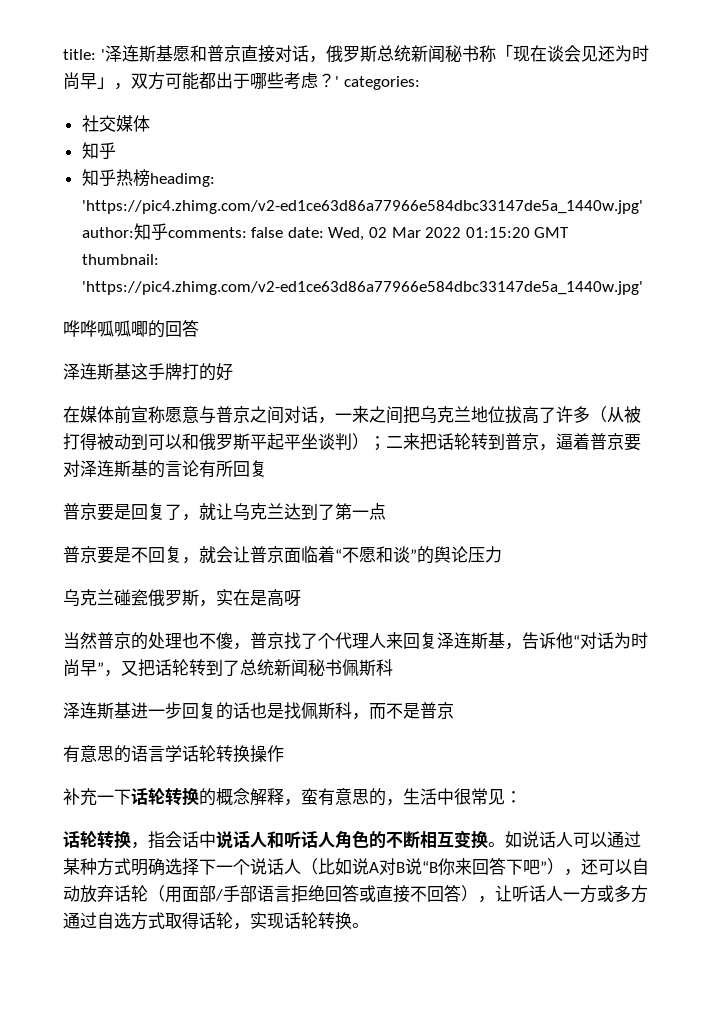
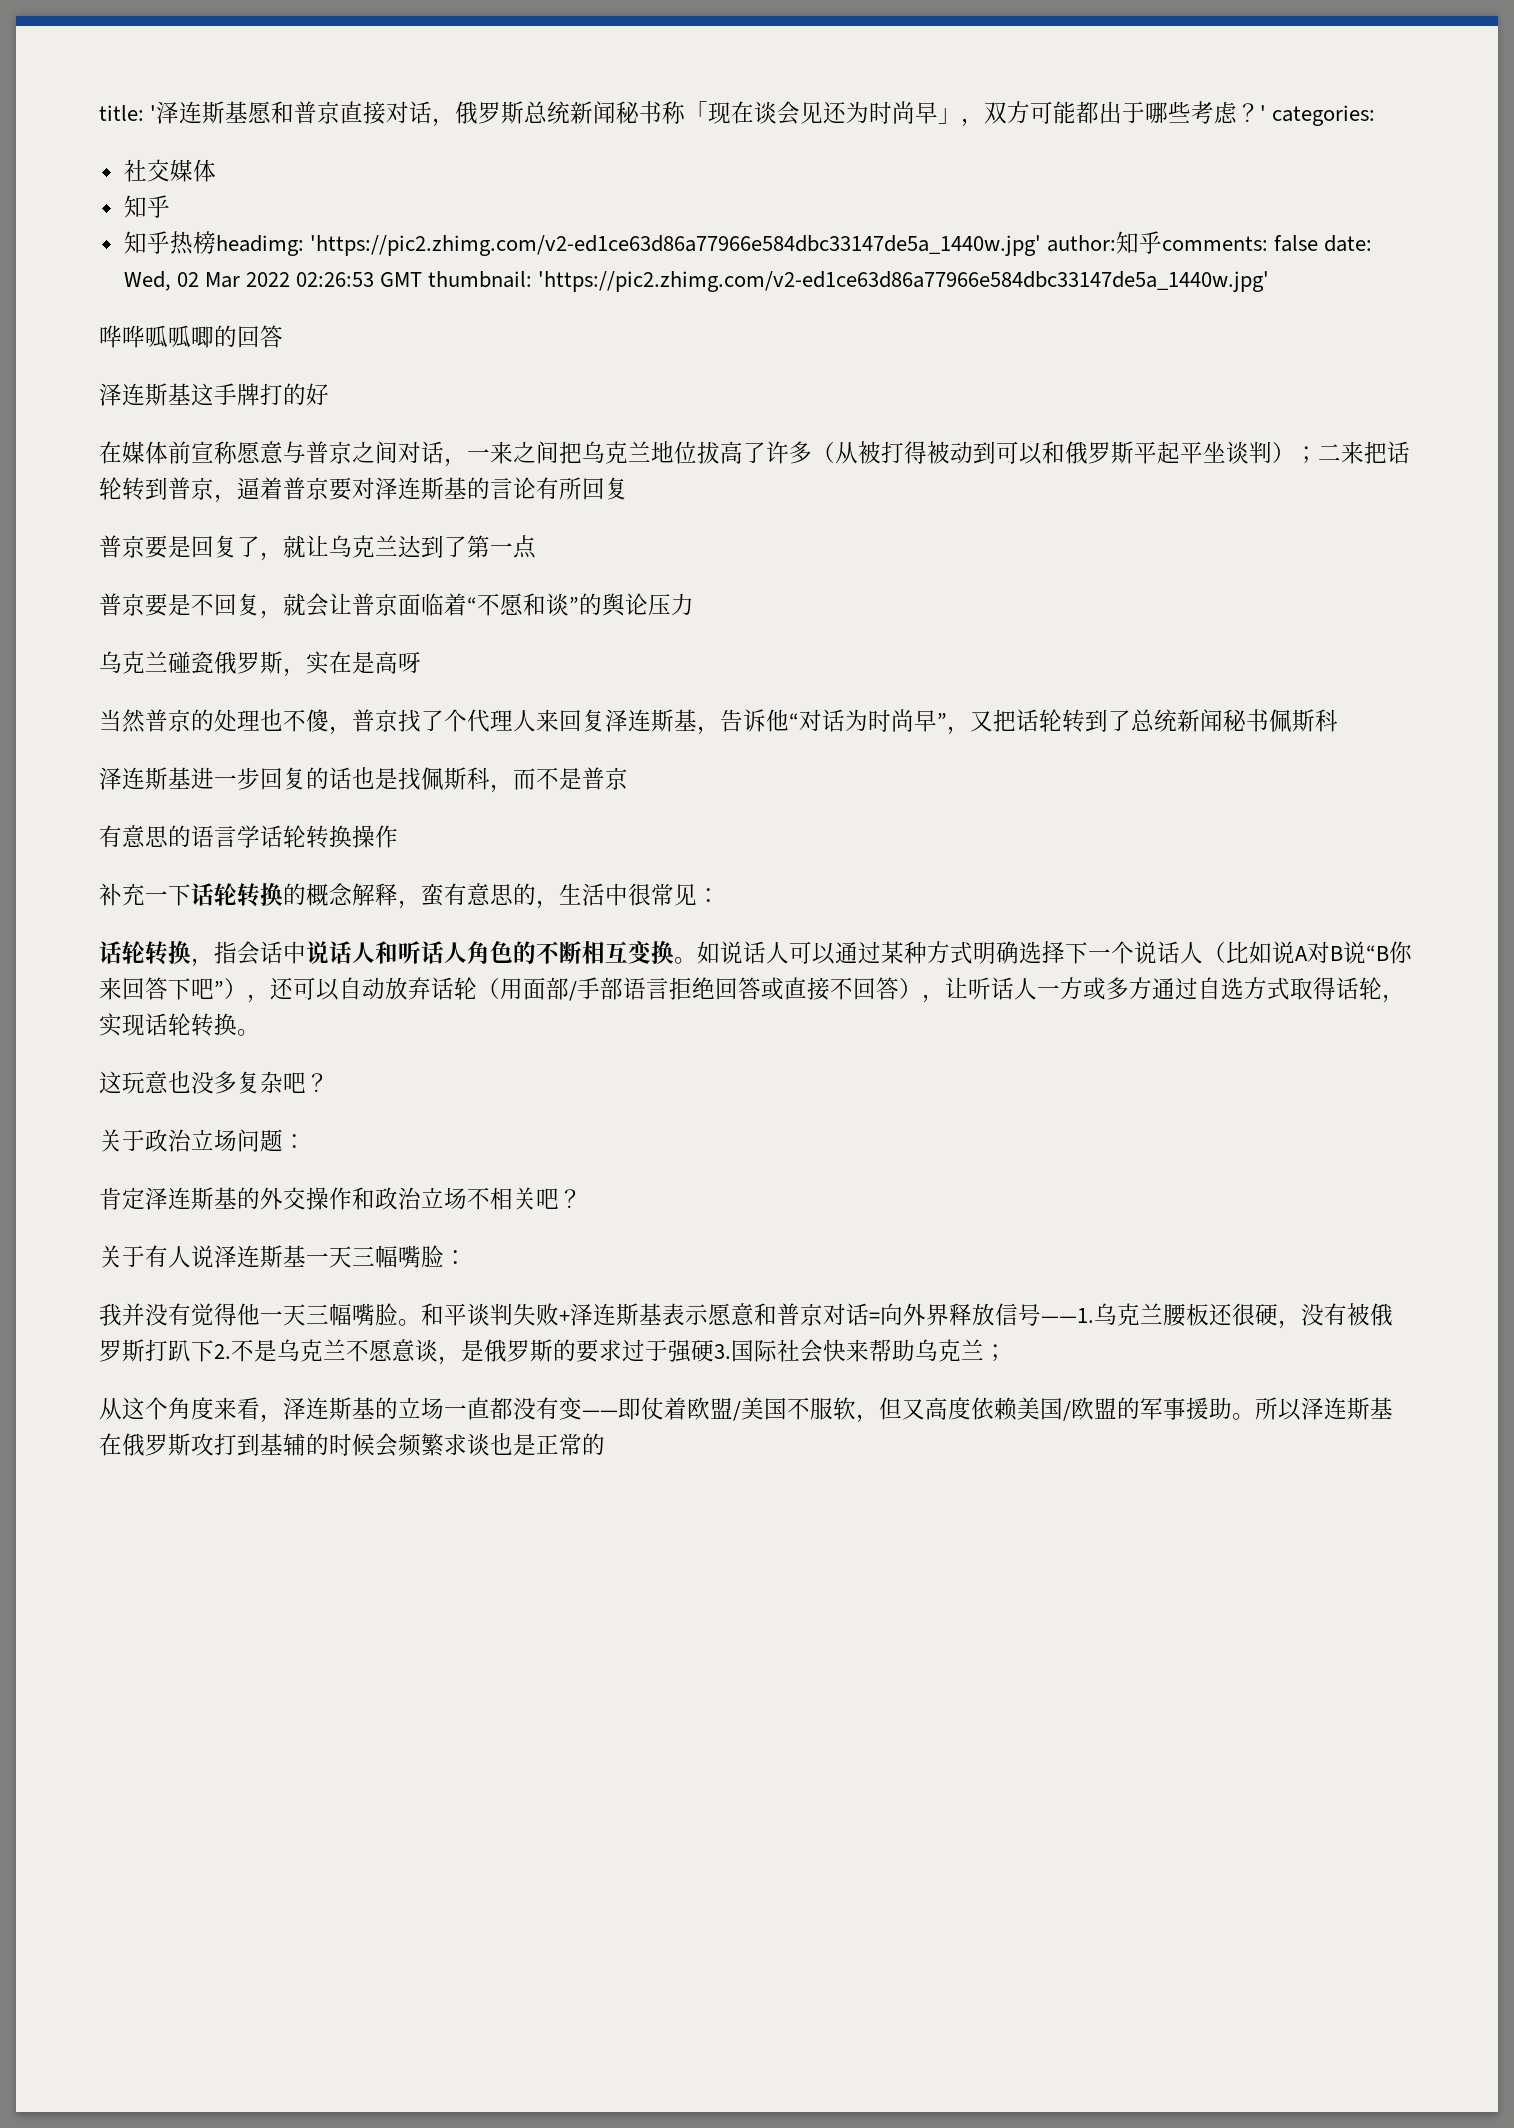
- 知乎热榜headimg: 'https://pic4.zhimg.com/v2-ed1ce63d86a77966e584dbc33147de5a_1440w.jpg' author:知乎comments: false date: Wed, 02 Mar 2022 01:15:20 GMT thumbnail: 'https://pic4.zhimg.com/v2-ed1ce63d86a77966e584dbc33147de5a_1440w.jpg'
+ 知乎热榜headimg: 'https://pic2.zhimg.com/v2-ed1ce63d86a77966e584dbc33147de5a_1440w.jpg' author:知乎comments: false date: Wed, 02 Mar 2022 02:26:53 GMT thumbnail: 'https://pic2.zhimg.com/v2-ed1ce63d86a77966e584dbc33147de5a_1440w.jpg'
+ 这玩意也没多复杂吧？
+ 关于政治立场问题：
+ 肯定泽连斯基的外交操作和政治立场不相关吧？
+ 关于有人说泽连斯基一天三幅嘴脸：
+ 我并没有觉得他一天三幅嘴脸。和平谈判失败+泽连斯基表示愿意和普京对话=向外界释放信号——1.乌克兰腰板还很硬，没有被俄罗斯打趴下2.不是乌克兰不愿意谈，是俄罗斯的要求过于强硬3.国际社会快来帮助乌克兰；
+ 从这个角度来看，泽连斯基的立场一直都没有变——即仗着欧盟/美国不服软，但又高度依赖美国/欧盟的军事援助。所以泽连斯基在俄罗斯攻打到基辅的时候会频繁求谈也是正常的

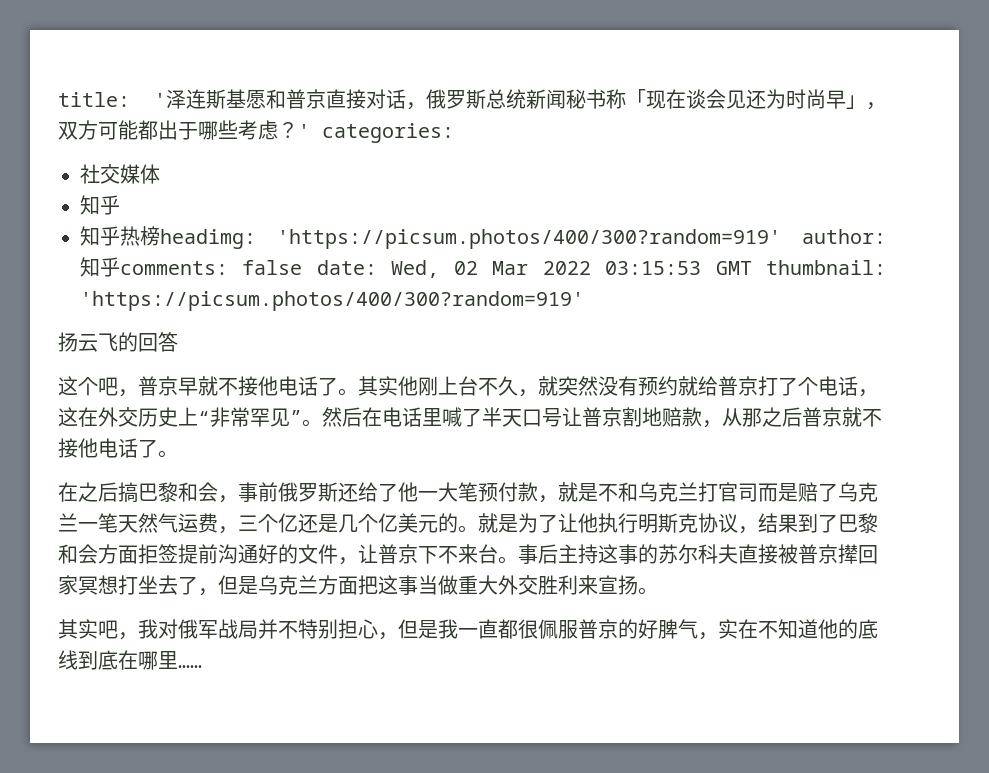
- 知乎热榜headimg: 'https://pic2.zhimg.com/v2-ed1ce63d86a77966e584dbc33147de5a_1440w.jpg' author:知乎comments: false date: Wed, 02 Mar 2022 02:26:53 GMT thumbnail: 'https://pic2.zhimg.com/v2-ed1ce63d86a77966e584dbc33147de5a_1440w.jpg'
- 哗哗呱呱唧的回答
- 泽连斯基这手牌打的好
- 在媒体前宣称愿意与普京之间对话，一来之间把乌克兰地位拔高了许多（从被打得被动到可以和俄罗斯平起平坐谈判）；二来把话轮转到普京，逼着普京要对泽连斯基的言论有所回复
- 普京要是回复了，就让乌克兰达到了第一点
- 普京要是不回复，就会让普京面临着“不愿和谈”的舆论压力
- 乌克兰碰瓷俄罗斯，实在是高呀
- 当然普京的处理也不傻，普京找了个代理人来回复泽连斯基，告诉他“对话为时尚早”，又把话轮转到了总统新闻秘书佩斯科
- 泽连斯基进一步回复的话也是找佩斯科，而不是普京
- 有意思的语言学话轮转换操作
- 补充一下话轮转换的概念解释，蛮有意思的，生活中很常见：
- 话轮转换，指会话中说话人和听话人角色的不断相互变换。如说话人可以通过某种方式明确选择下一个说话人（比如说A对B说“B你来回答下吧”），还可以自动放弃话轮（用面部/手部语言拒绝回答或直接不回答），让听话人一方或多方通过自选方式取得话轮，实现话轮转换。
- 这玩意也没多复杂吧？
- 关于政治立场问题：
- 肯定泽连斯基的外交操作和政治立场不相关吧？
- 关于有人说泽连斯基一天三幅嘴脸：
- 我并没有觉得他一天三幅嘴脸。和平谈判失败+泽连斯基表示愿意和普京对话=向外界释放信号——1.乌克兰腰板还很硬，没有被俄罗斯打趴下2.不是乌克兰不愿意谈，是俄罗斯的要求过于强硬3.国际社会快来帮助乌克兰；
- 从这个角度来看，泽连斯基的立场一直都没有变——即仗着欧盟/美国不服软，但又高度依赖美国/欧盟的军事援助。所以泽连斯基在俄罗斯攻打到基辅的时候会频繁求谈也是正常的
+ 知乎热榜headimg: 'https://picsum.photos/400/300?random=919' author:知乎comments: false date: Wed, 02 Mar 2022 03:15:53 GMT thumbnail: 'https://picsum.photos/400/300?random=919'
+ 扬云飞的回答
+ 这个吧，普京早就不接他电话了。其实他刚上台不久，就突然没有预约就给普京打了个电话，这在外交历史上“非常罕见”。然后在电话里喊了半天口号让普京割地赔款，从那之后普京就不接他电话了。
+ 在之后搞巴黎和会，事前俄罗斯还给了他一大笔预付款，就是不和乌克兰打官司而是赔了乌克兰一笔天然气运费，三个亿还是几个亿美元的。就是为了让他执行明斯克协议，结果到了巴黎和会方面拒签提前沟通好的文件，让普京下不来台。事后主持这事的苏尔科夫直接被普京撵回家冥想打坐去了，但是乌克兰方面把这事当做重大外交胜利来宣扬。
+ 其实吧，我对俄军战局并不特别担心，但是我一直都很佩服普京的好脾气，实在不知道他的底线到底在哪里……

